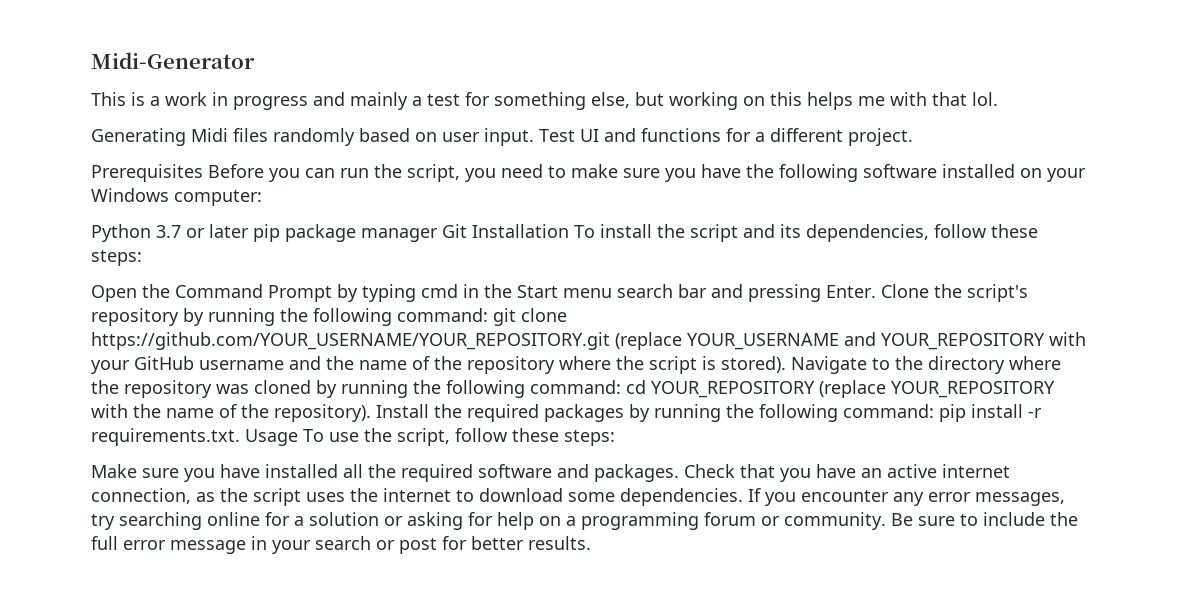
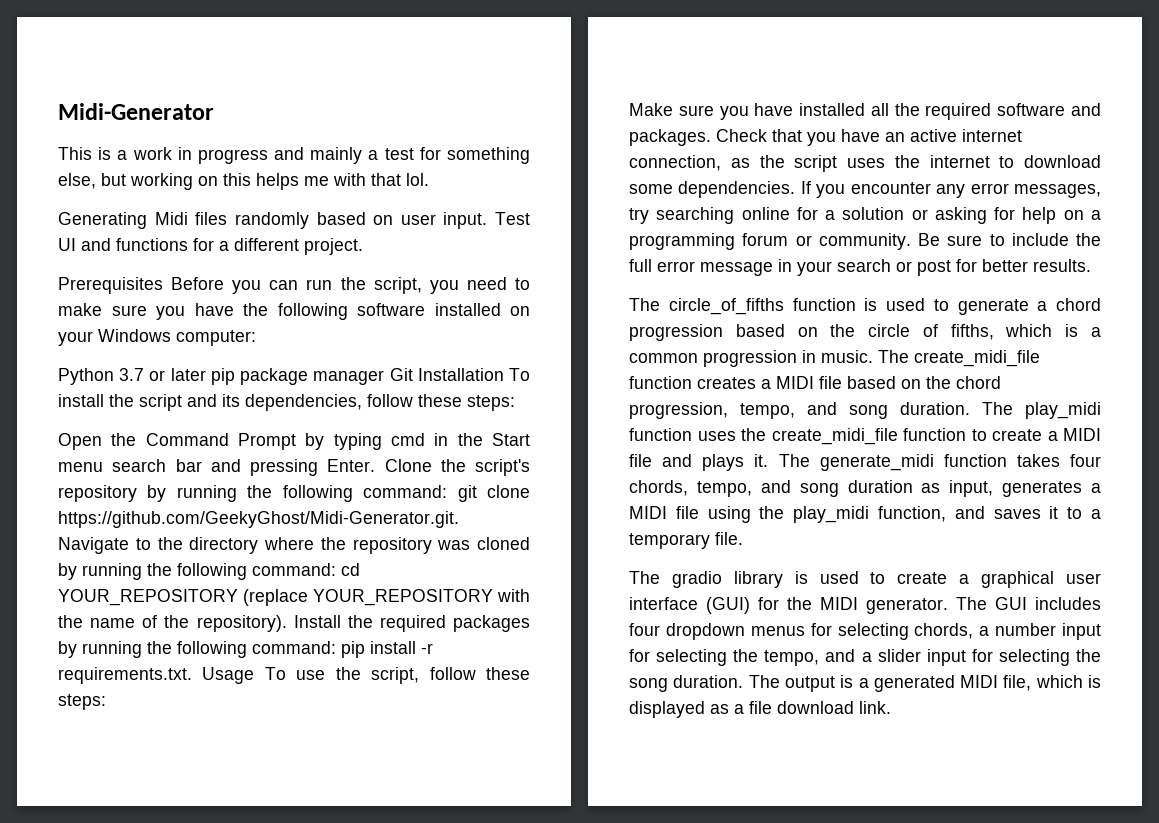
- Clone the script's repository by running the following command: git clone https://github.com/YOUR_USERNAME/YOUR_REPOSITORY.git (replace YOUR_USERNAME and YOUR_REPOSITORY with your GitHub username and the name of the repository where the script is stored). Navigate to the directory where the repository was cloned by running the following command: cd YOUR_REPOSITORY (replace YOUR_REPOSITORY with the name of the repository).
+ Clone the script's repository by running the following command: git clone https://github.com/GeekyGhost/Midi-Generator.git. Navigate to the directory where the repository was cloned by running the following command: cd YOUR_REPOSITORY (replace YOUR_REPOSITORY with the name of the repository).
+ The circle_of_fifths function is used to generate a chord progression based on the circle of fifths, which is a common progression in music. The create_midi_file function creates a MIDI file based on the chord progression, tempo, and song duration. The play_midi function uses the create_midi_file function to create a MIDI file and plays it. The generate_midi function takes four chords, tempo, and song duration as input, generates a MIDI file using the play_midi function, and saves it to a temporary file.
+ The gradio library is used to create a graphical user interface (GUI) for the MIDI generator. The GUI includes four dropdown menus for selecting chords, a number input for selecting the tempo, and a slider input for selecting the song duration. The output is a generated MIDI file, which is displayed as a file download link.

